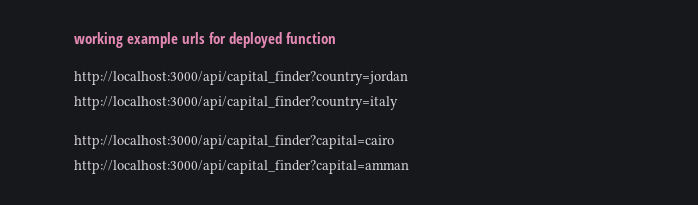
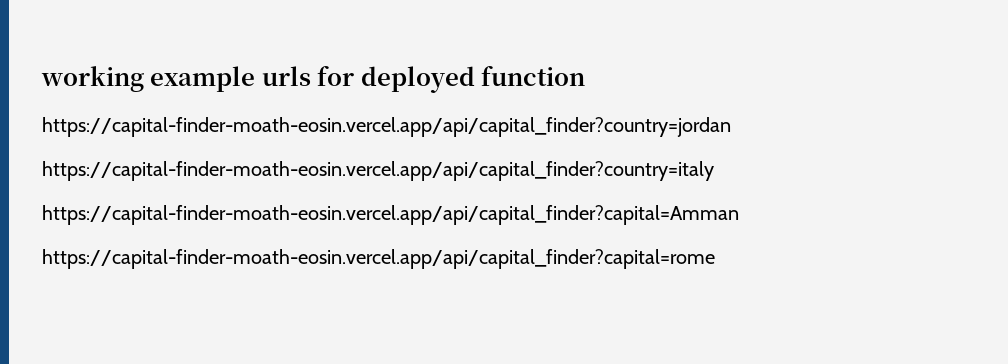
- http://localhost:3000/api/capital_finder?country=jordan http://localhost:3000/api/capital_finder?country=italy
- http://localhost:3000/api/capital_finder?capital=cairo http://localhost:3000/api/capital_finder?capital=amman
+ https://capital-finder-moath-eosin.vercel.app/api/capital_finder?country=jordan
+ https://capital-finder-moath-eosin.vercel.app/api/capital_finder?country=italy
+ https://capital-finder-moath-eosin.vercel.app/api/capital_finder?capital=Amman
+ https://capital-finder-moath-eosin.vercel.app/api/capital_finder?capital=rome

